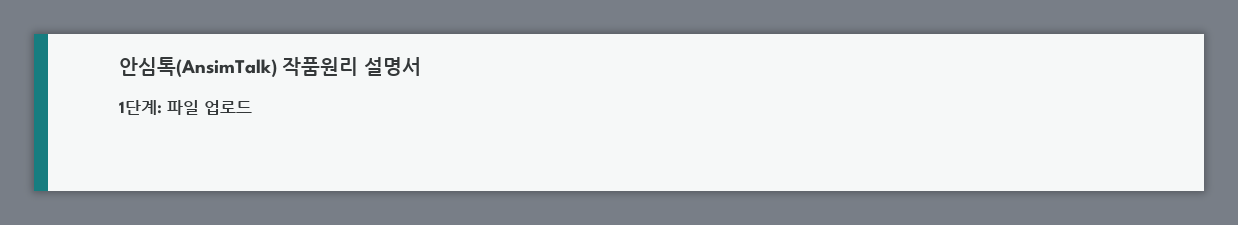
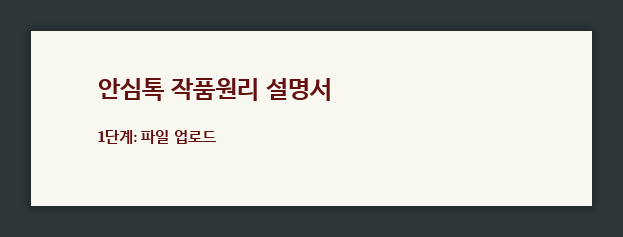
- 안심톡(AnsimTalk) 작품원리 설명서
+ 안심톡 작품원리 설명서

